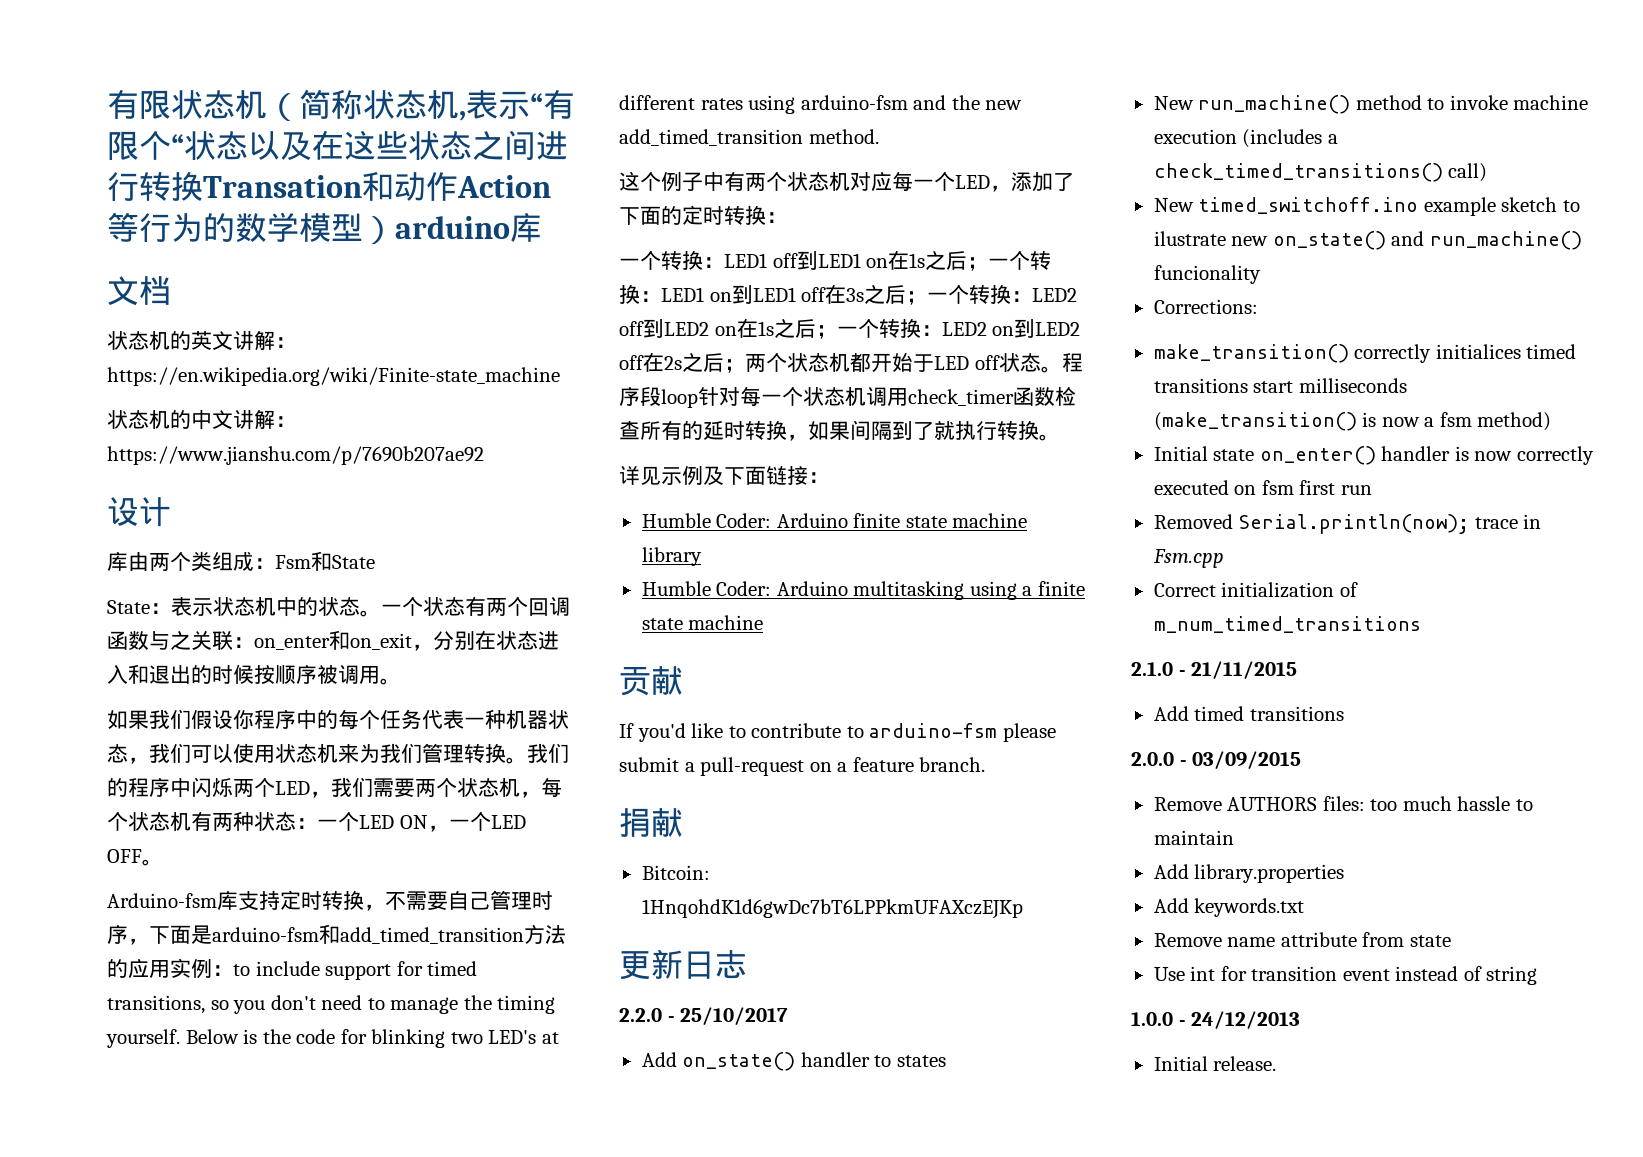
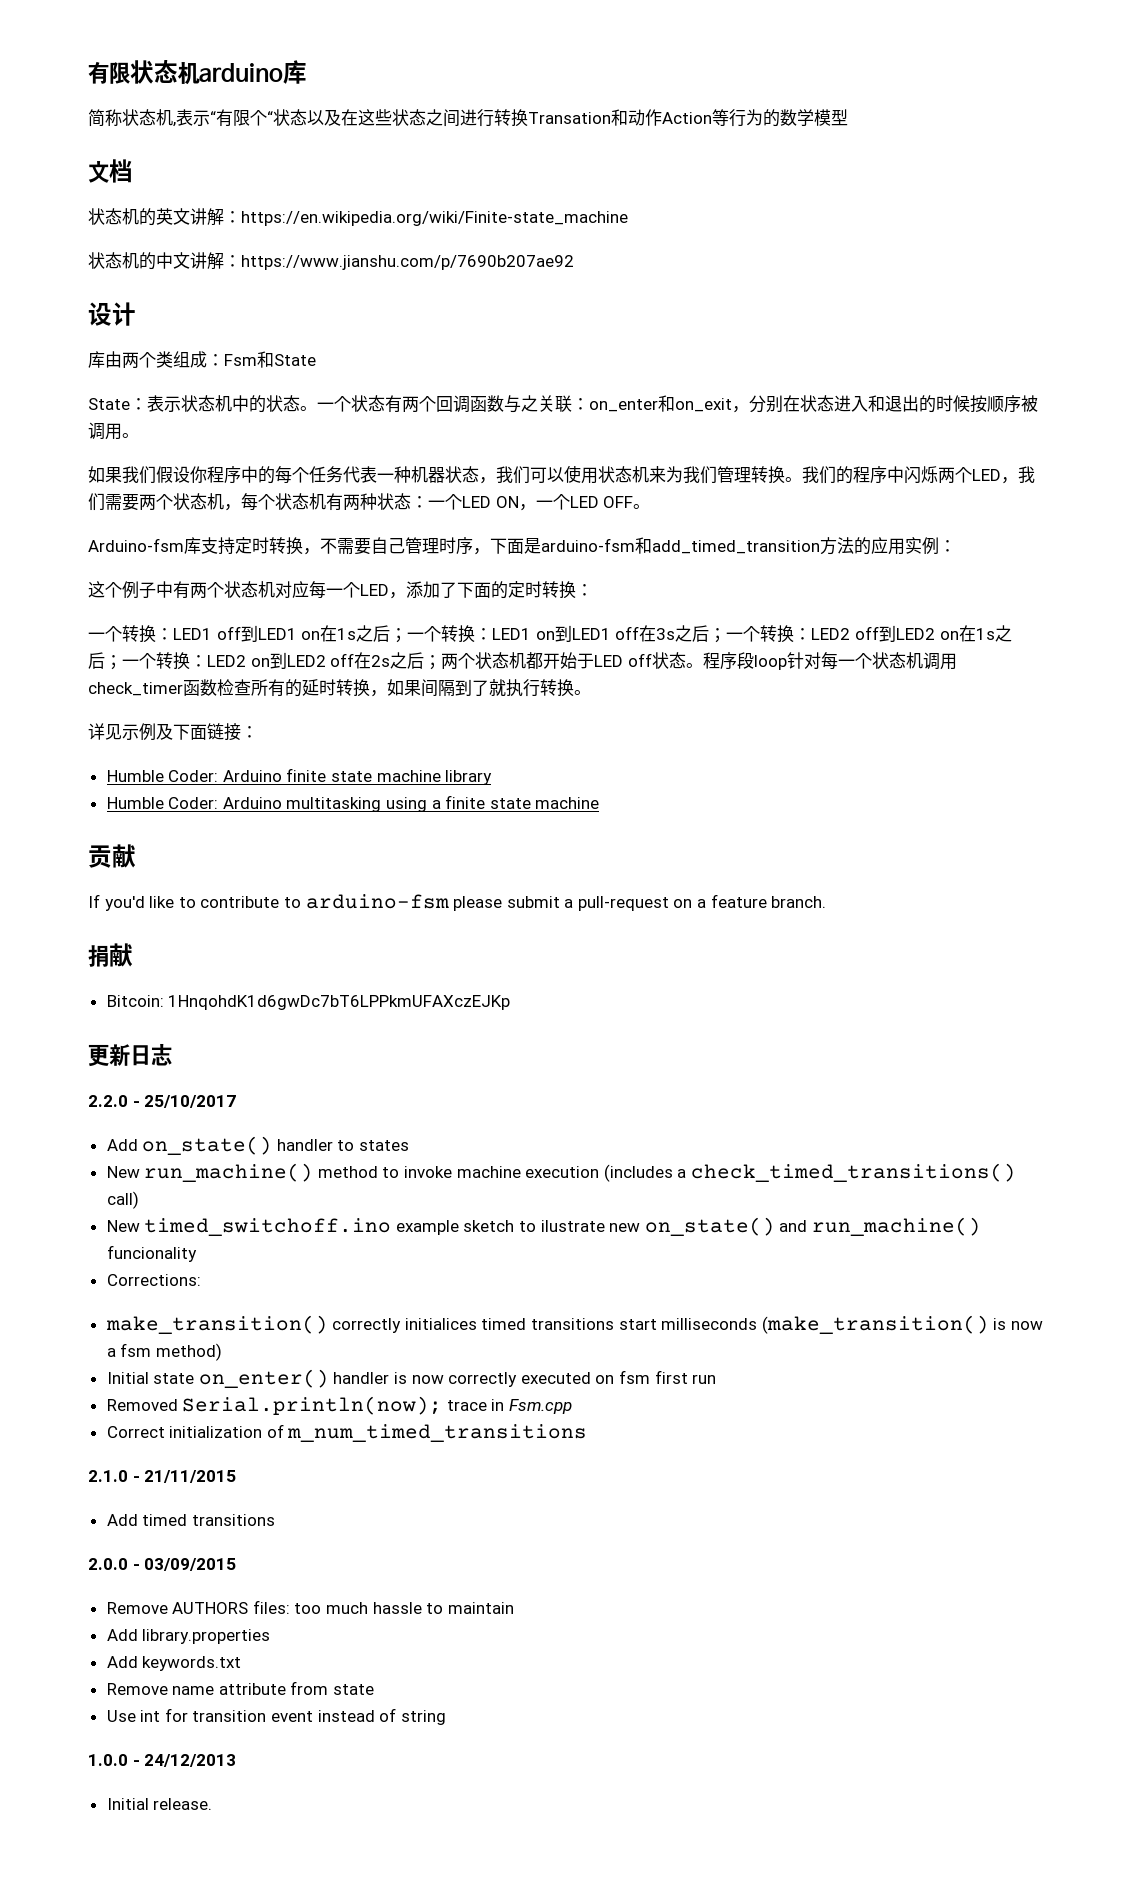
- 有限状态机（简称状态机,表示“有限个“状态以及在这些状态之间进行转换Transation和动作Action等行为的数学模型）arduino库
+ 有限状态机arduino库
+ 简称状态机,表示“有限个“状态以及在这些状态之间进行转换Transation和动作Action等行为的数学模型
- Arduino-fsm库支持定时转换，不需要自己管理时序，下面是arduino-fsm和add_timed_transition方法的应用实例：to include support for timed transitions, so you don't need to manage the timing yourself. Below is the code for blinking two LED's at different rates using arduino-fsm and the new add_timed_transition method.
+ Arduino-fsm库支持定时转换，不需要自己管理时序，下面是arduino-fsm和add_timed_transition方法的应用实例：

